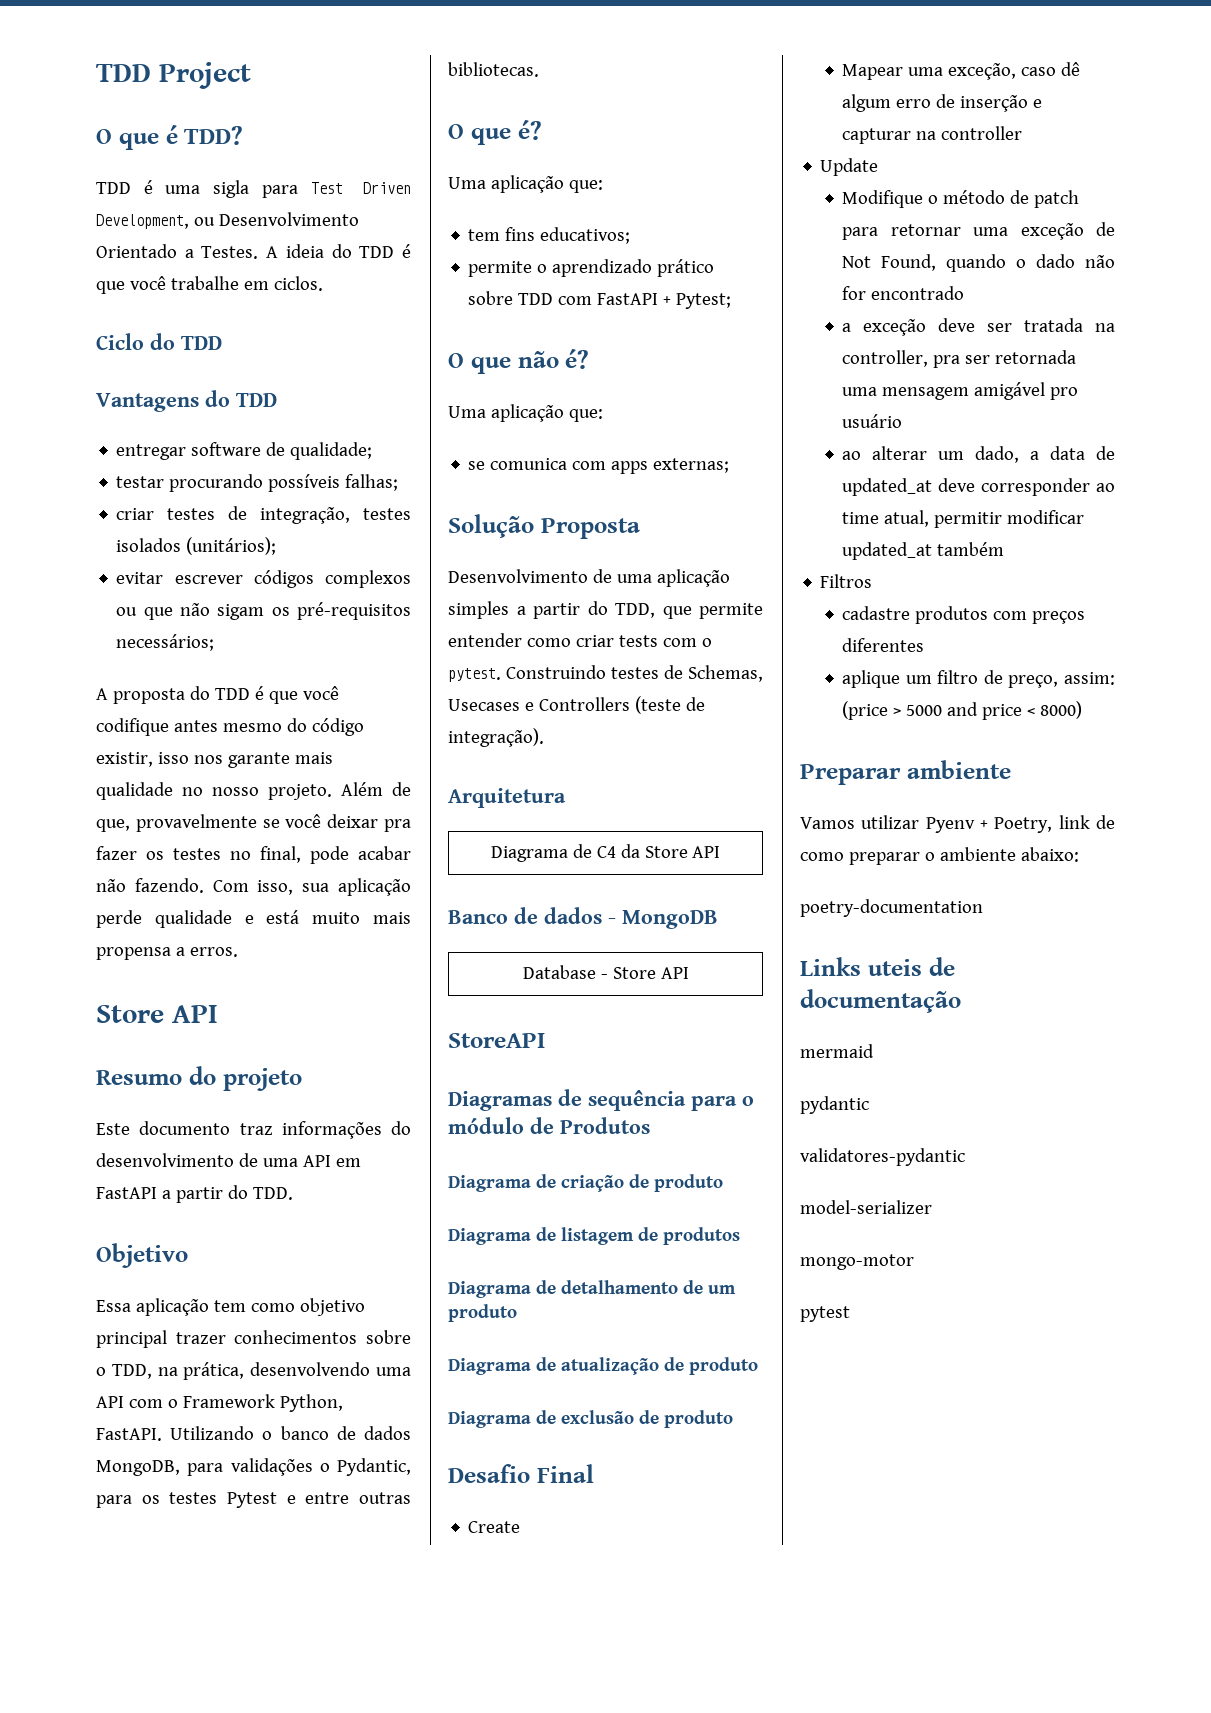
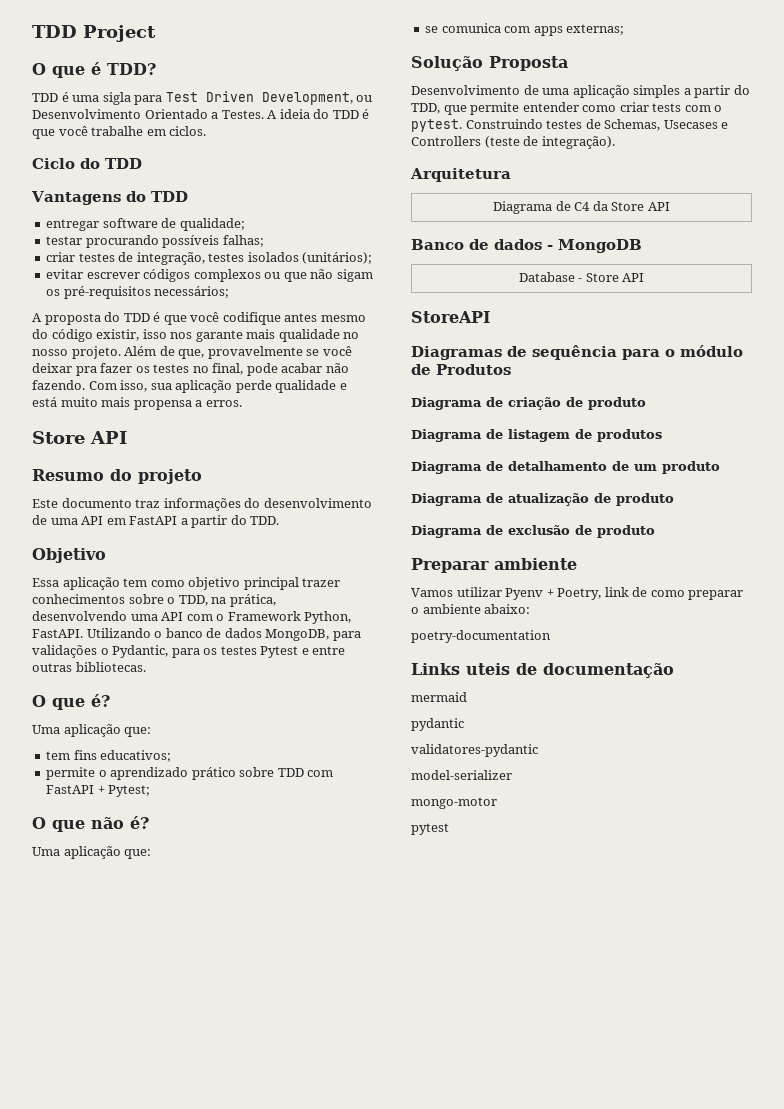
- Desafio Final
- Create
- Mapear uma exceção, caso dê algum erro de inserção e capturar na controller
- Update
- Modifique o método de patch para retornar uma exceção de Not Found, quando o dado não for encontrado
- a exceção deve ser tratada na controller, pra ser retornada uma mensagem amigável pro usuário
- ao alterar um dado, a data de updated_at deve corresponder ao time atual, permitir modificar updated_at também
- Filtros
- cadastre produtos com preços diferentes
- aplique um filtro de preço, assim: (price > 5000 and price < 8000)

